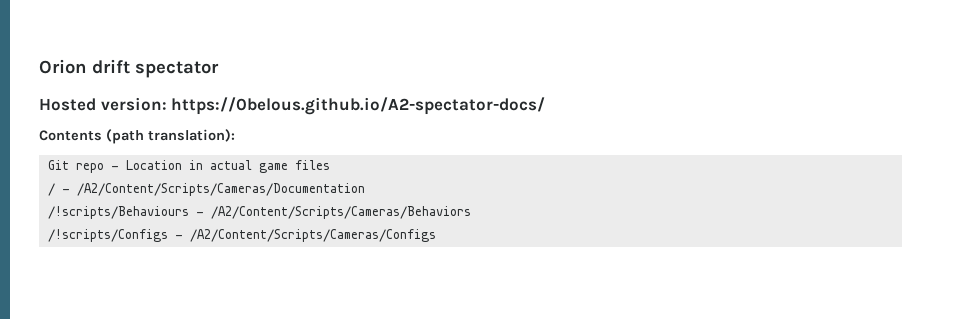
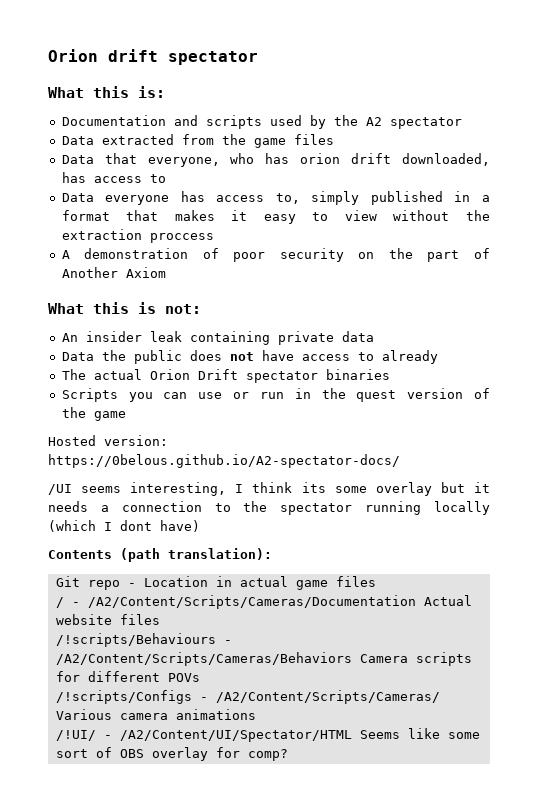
+ What this is:
+ Documentation and scripts used by the A2 spectator
+ Data extracted from the game files
+ Data that everyone, who has orion drift downloaded, has access to
+ Data everyone has access to, simply published in a format that makes it easy to view without the extraction proccess
+ A demonstration of poor security on the part of Another Axiom
+ What this is not:
+ An insider leak containing private data
+ Data the public does not have access to already
+ The actual Orion Drift spectator binaries
+ Scripts you can use or run in the quest version of the game
  Hosted version: https://0belous.github.io/A2-spectator-docs/
+ /UI seems interesting, I think its some overlay but it needs a connection to the spectator running locally (which I dont have)
- / - /A2/Content/Scripts/Cameras/Documentation
+ / - /A2/Content/Scripts/Cameras/Documentation Actual website files
- /!scripts/Behaviours - /A2/Content/Scripts/Cameras/Behaviors
- /!scripts/Configs - /A2/Content/Scripts/Cameras/Configs
+ /!scripts/Behaviours - /A2/Content/Scripts/Cameras/Behaviors Camera scripts for different POVs
+ /!scripts/Configs - /A2/Content/Scripts/Cameras/ Various camera animations
+ /!UI/ - /A2/Content/UI/Spectator/HTML Seems like some sort of OBS overlay for comp?

